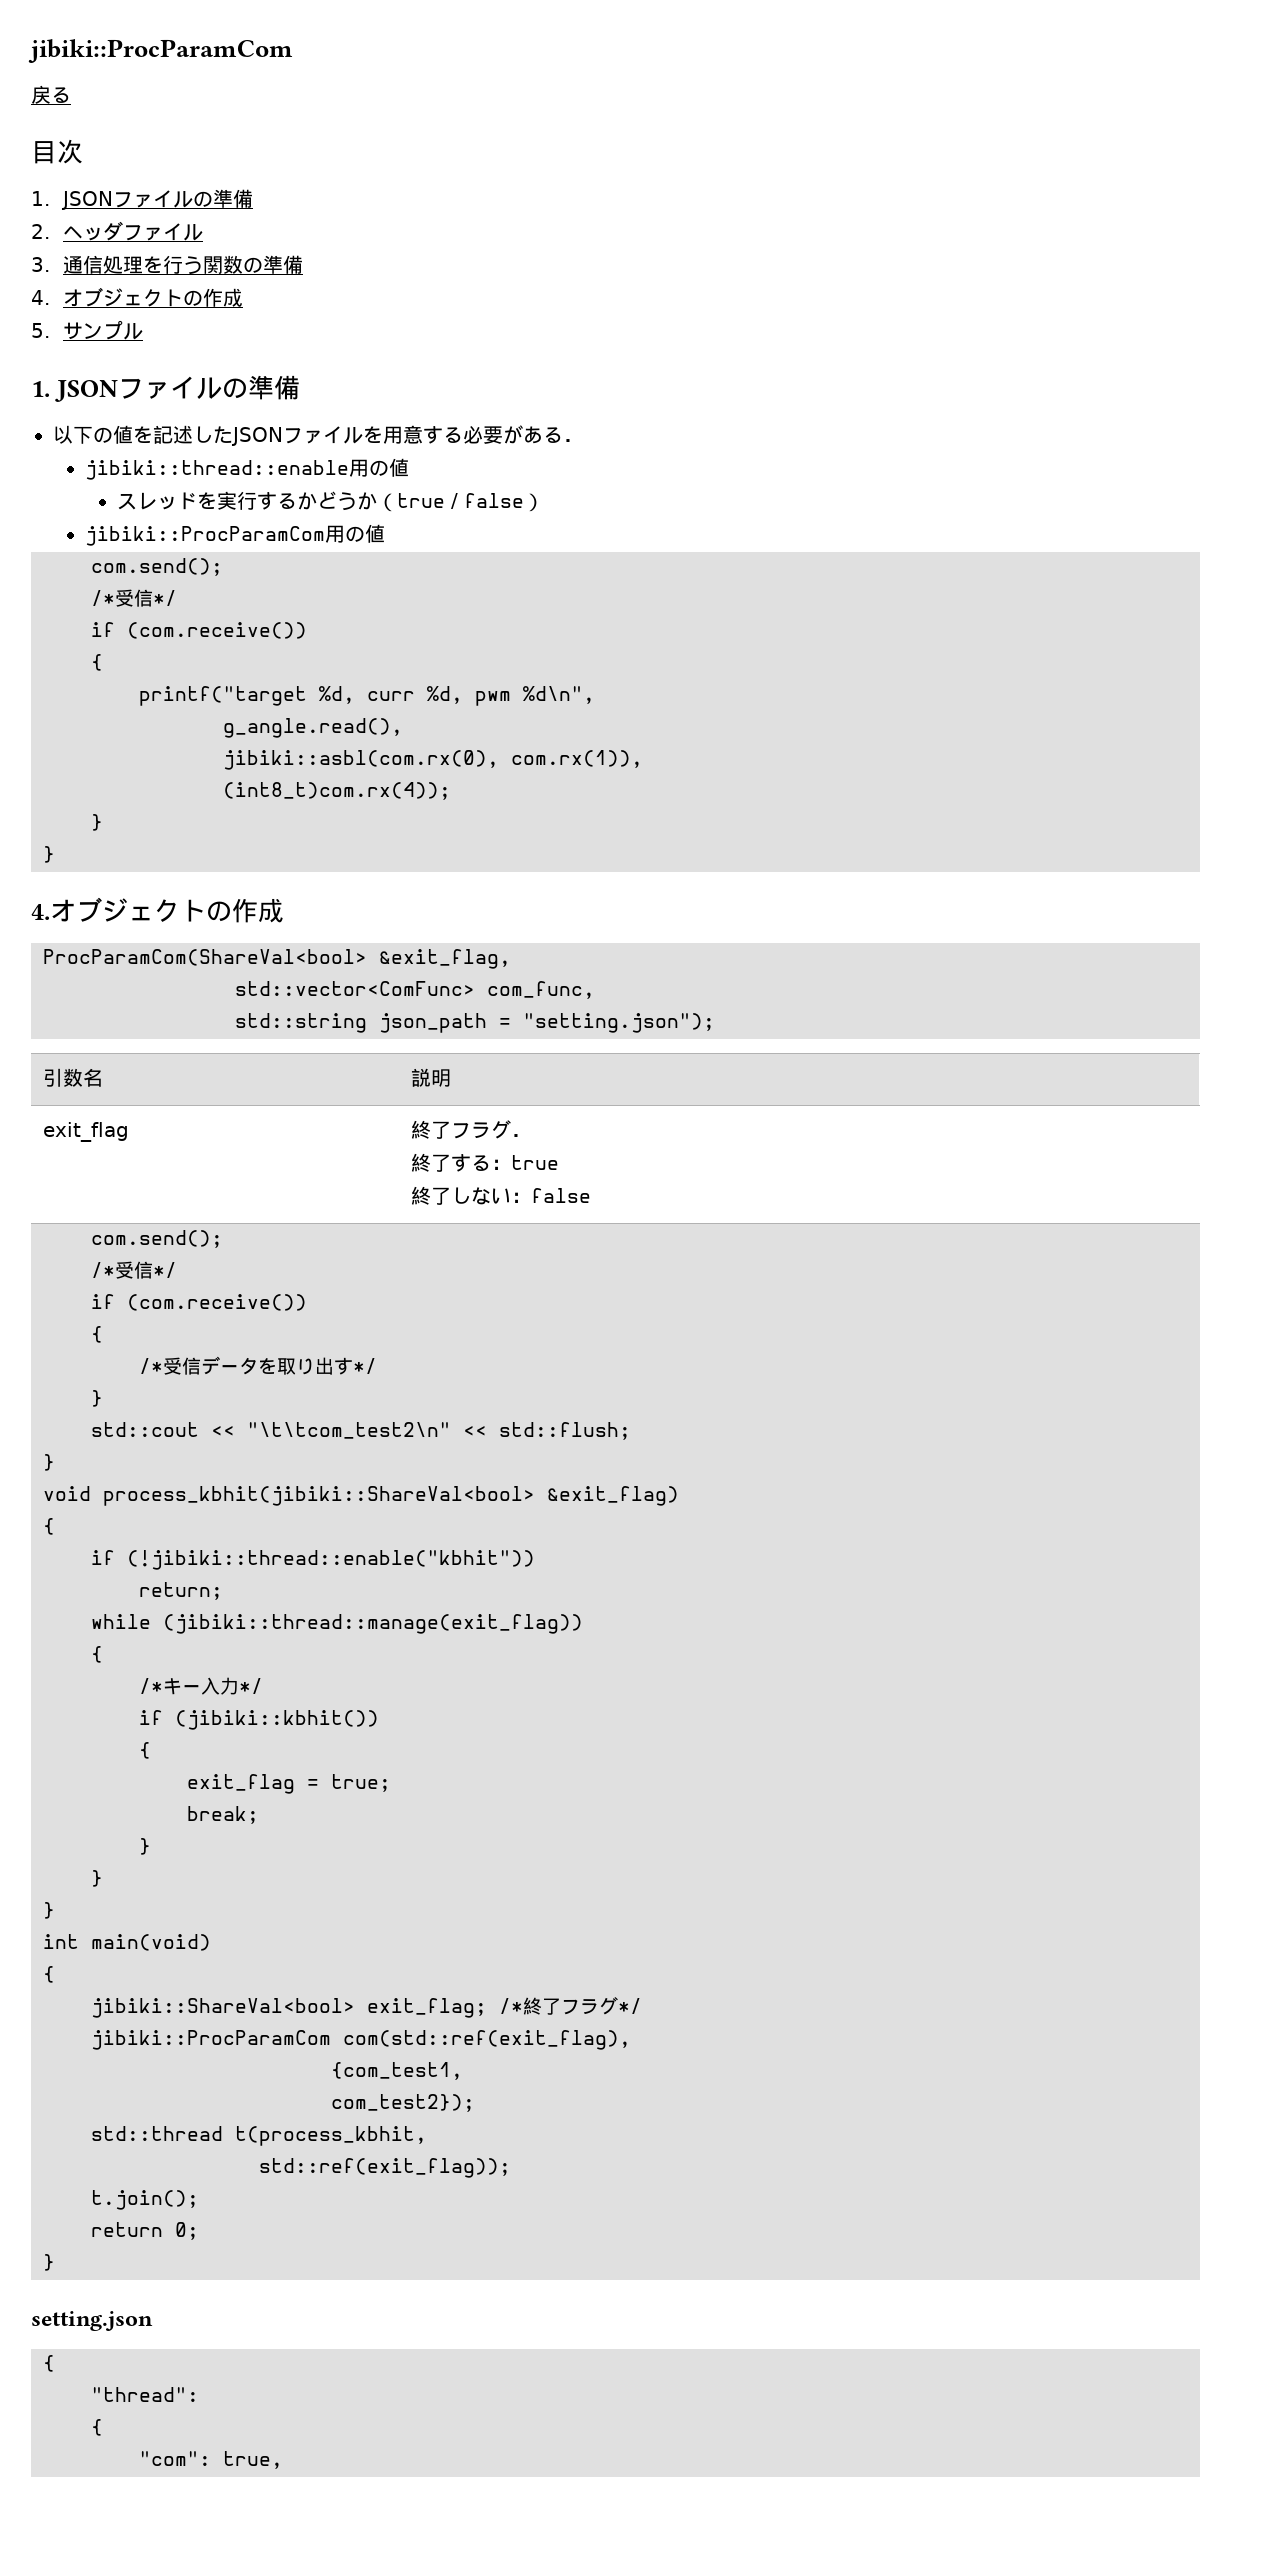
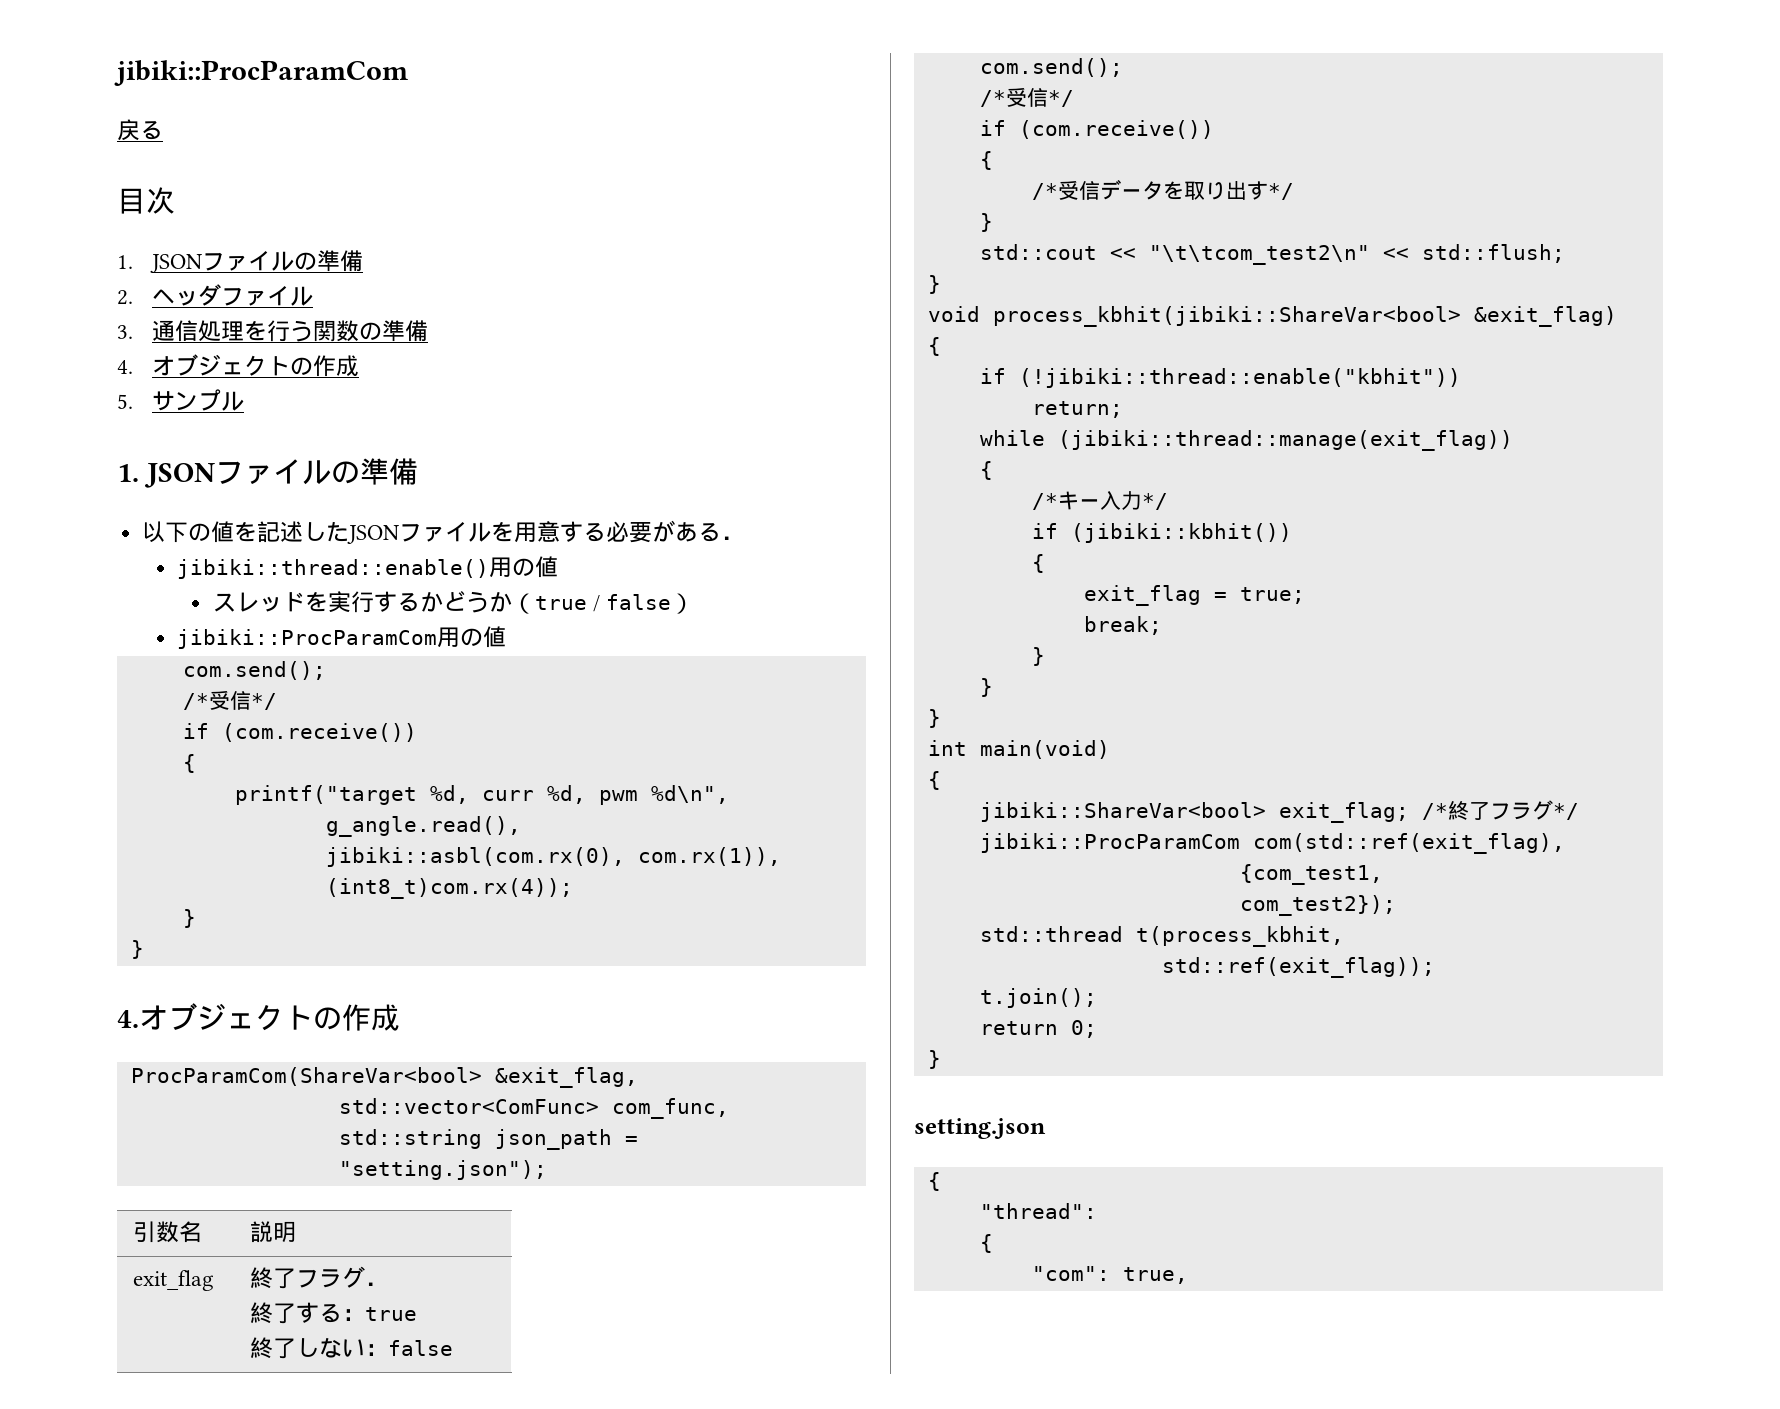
- jibiki::thread::enable用の値
+ jibiki::thread::enable()用の値
- ProcParamCom(ShareVal<bool> &exit_flag,
+ ProcParamCom(ShareVar<bool> &exit_flag,
- void process_kbhit(jibiki::ShareVal<bool> &exit_flag)
+ void process_kbhit(jibiki::ShareVar<bool> &exit_flag)
- jibiki::ShareVal<bool> exit_flag; /*終了フラグ*/
+ jibiki::ShareVar<bool> exit_flag; /*終了フラグ*/

